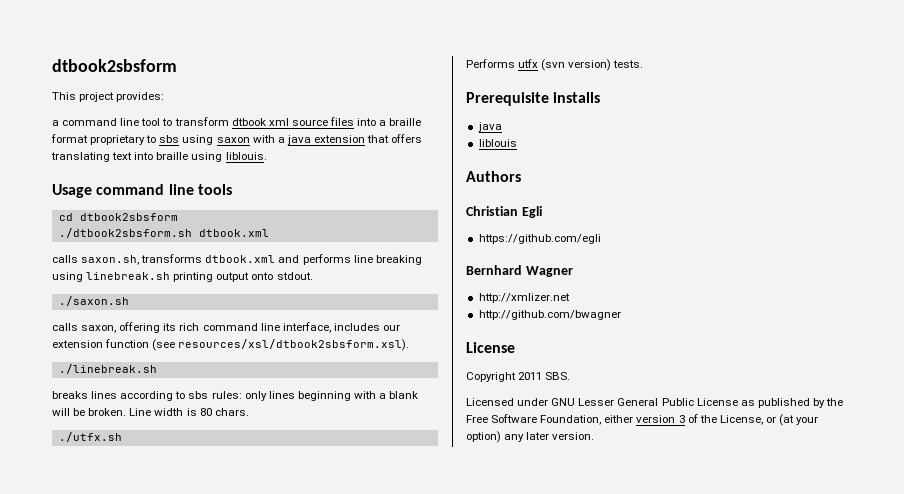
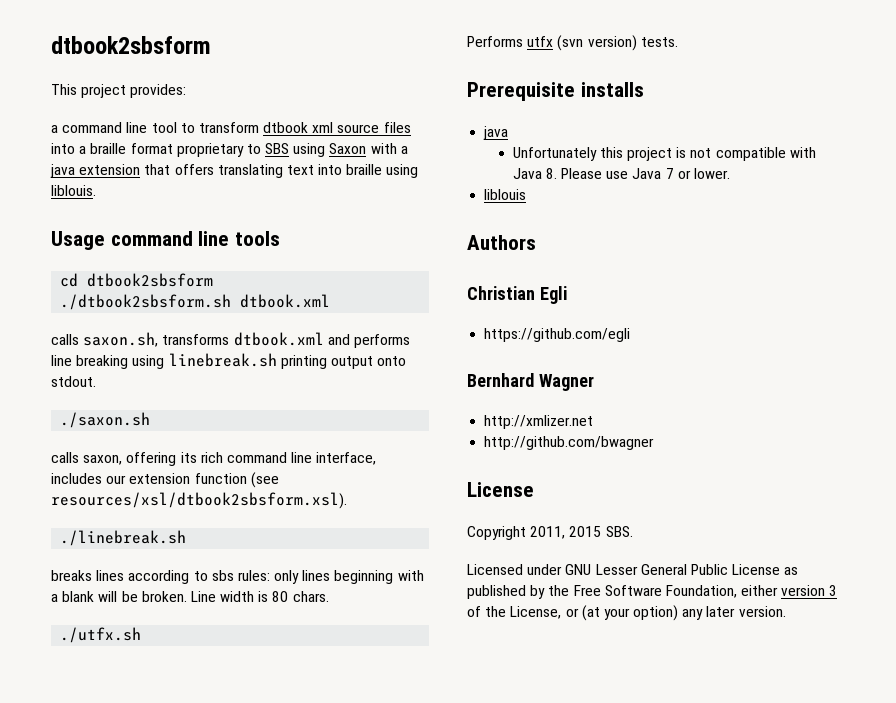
- a command line tool to transform dtbook xml source files into a braille format proprietary to sbs using saxon with a java extension that offers translating text into braille using liblouis.
+ a command line tool to transform dtbook xml source files into a braille format proprietary to SBS using Saxon with a java extension that offers translating text into braille using liblouis.
+ Unfortunately this project is not compatible with Java 8. Please use Java 7 or lower.
- Copyright 2011 SBS.
+ Copyright 2011, 2015 SBS.

